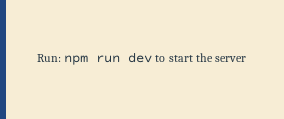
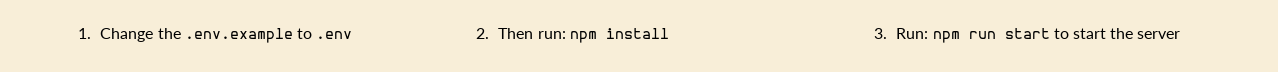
- Run: npm run dev to start the server
+ 1. Change the .env.example to .env
+ 2. Then run: npm install
+ 3. Run: npm run start to start the server

